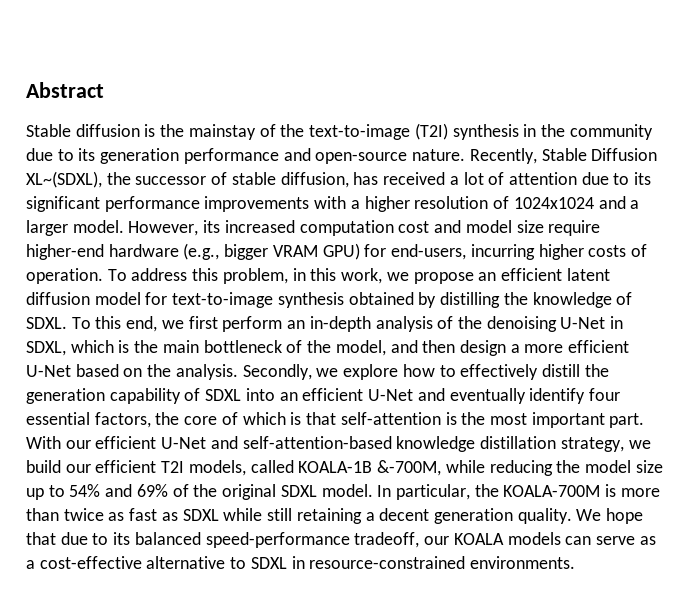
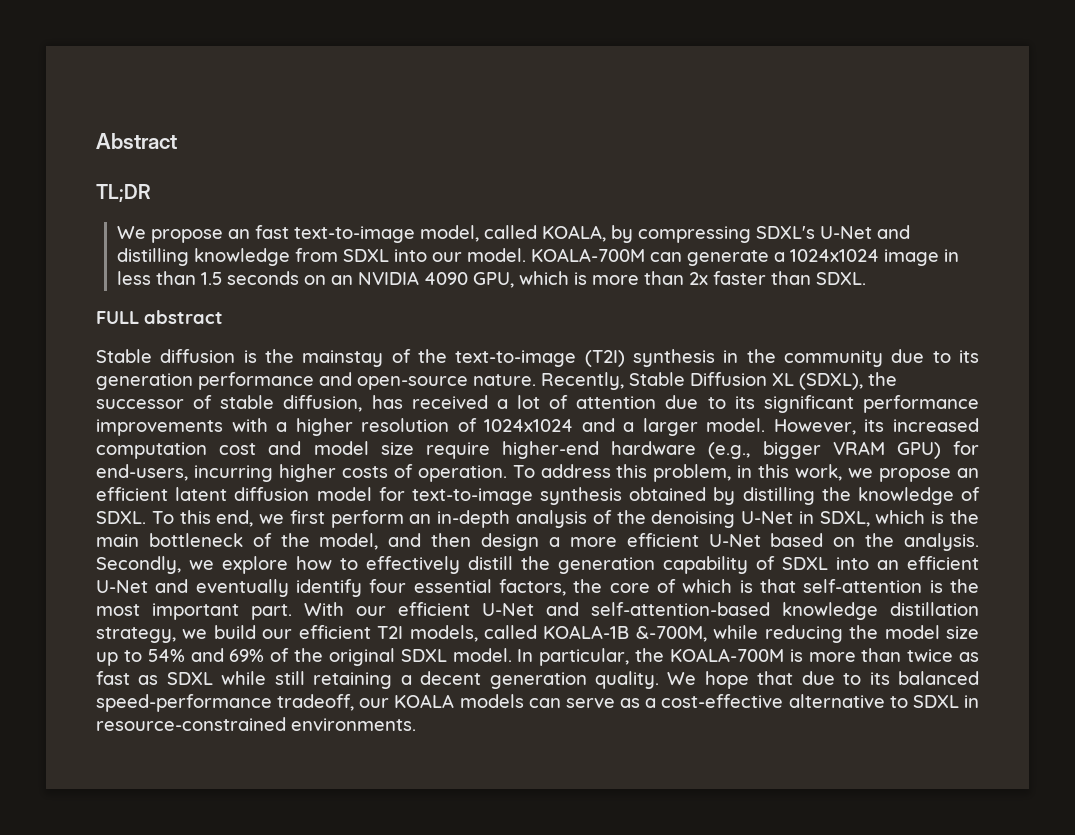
+ TL;DR
+ We propose an fast text-to-image model, called KOALA, by compressing SDXL's U-Net and distilling knowledge from SDXL into our model. KOALA-700M can generate a 1024x1024 image in less than 1.5 seconds on an NVIDIA 4090 GPU, which is more than 2x faster than SDXL.
+ FULL abstract
- Recently, Stable Diffusion XL~(SDXL), the successor of stable diffusion, has received a lot of attention due to its significant performance improvements with a higher resolution of 1024x1024 and a larger model.
+ Recently, Stable Diffusion XL (SDXL), the successor of stable diffusion, has received a lot of attention due to its significant performance improvements with a higher resolution of 1024x1024 and a larger model.

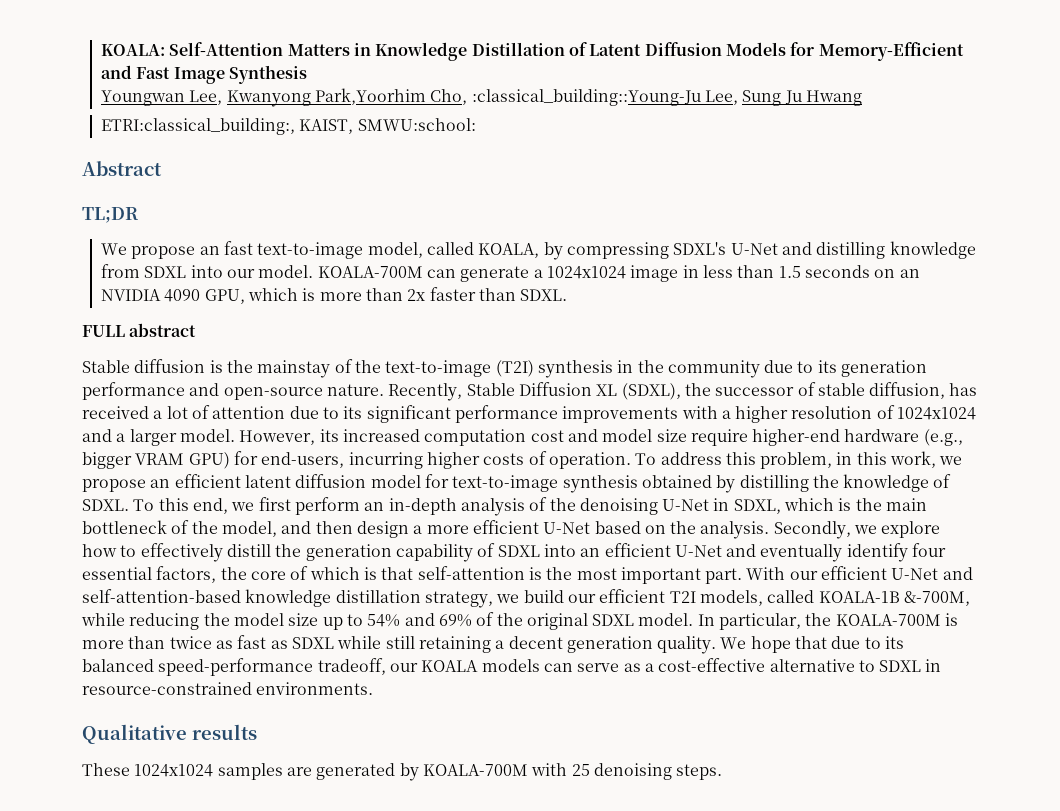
+ KOALA: Self-Attention Matters in Knowledge Distillation of Latent Diffusion Models for Memory-Efficient and Fast Image Synthesis
+ Youngwan Lee, Kwanyong Park,Yoorhim Cho, :classical_building::Young-Ju Lee, Sung Ju Hwang
+ ETRI:classical_building:, KAIST, SMWU:school:
+ Qualitative results
+ These 1024x1024 samples are generated by KOALA-700M with 25 denoising steps.

